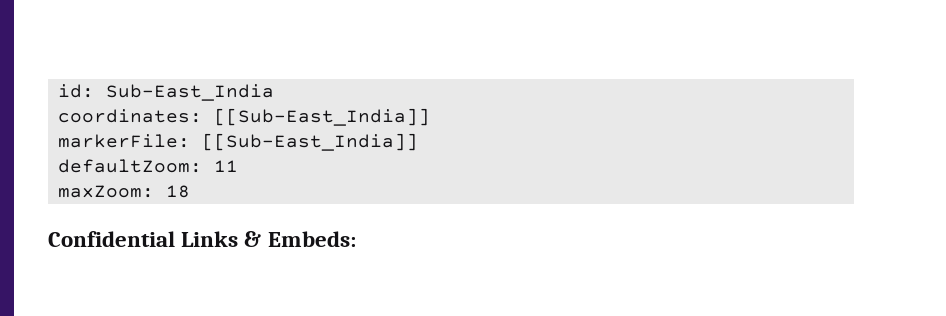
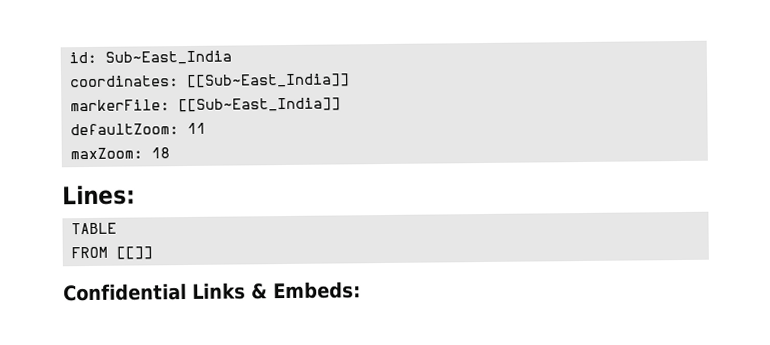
- id: Sub-East_India
+ id: Sub~East_India
- coordinates: [[Sub-East_India]]
+ coordinates: [[Sub~East_India]]
- markerFile: [[Sub-East_India]]
+ markerFile: [[Sub~East_India]]
+ Lines:
+ TABLE
+ FROM [[]]

